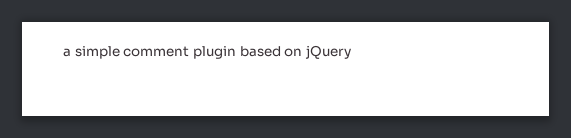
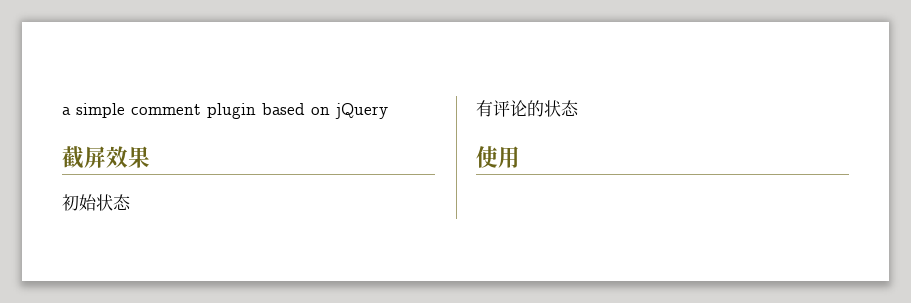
+ 截屏效果
+ 初始状态
+ 有评论的状态
+ 使用

